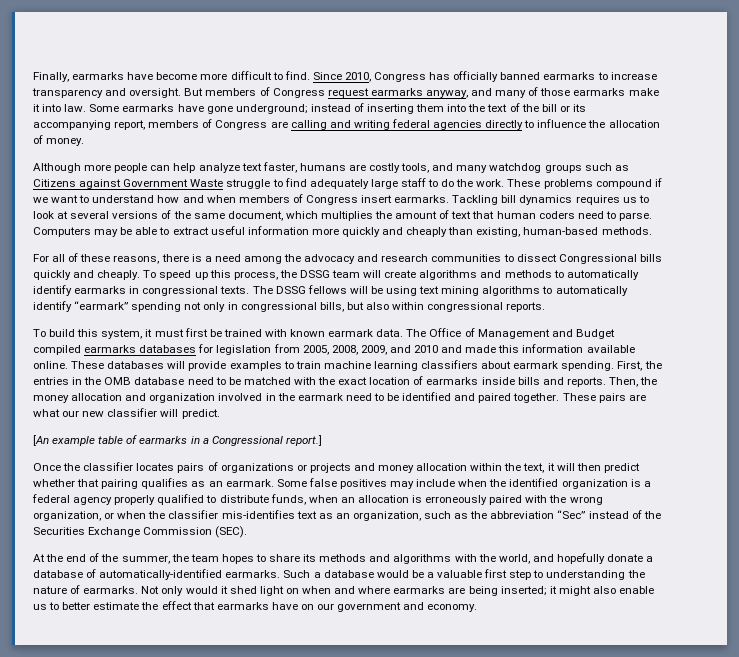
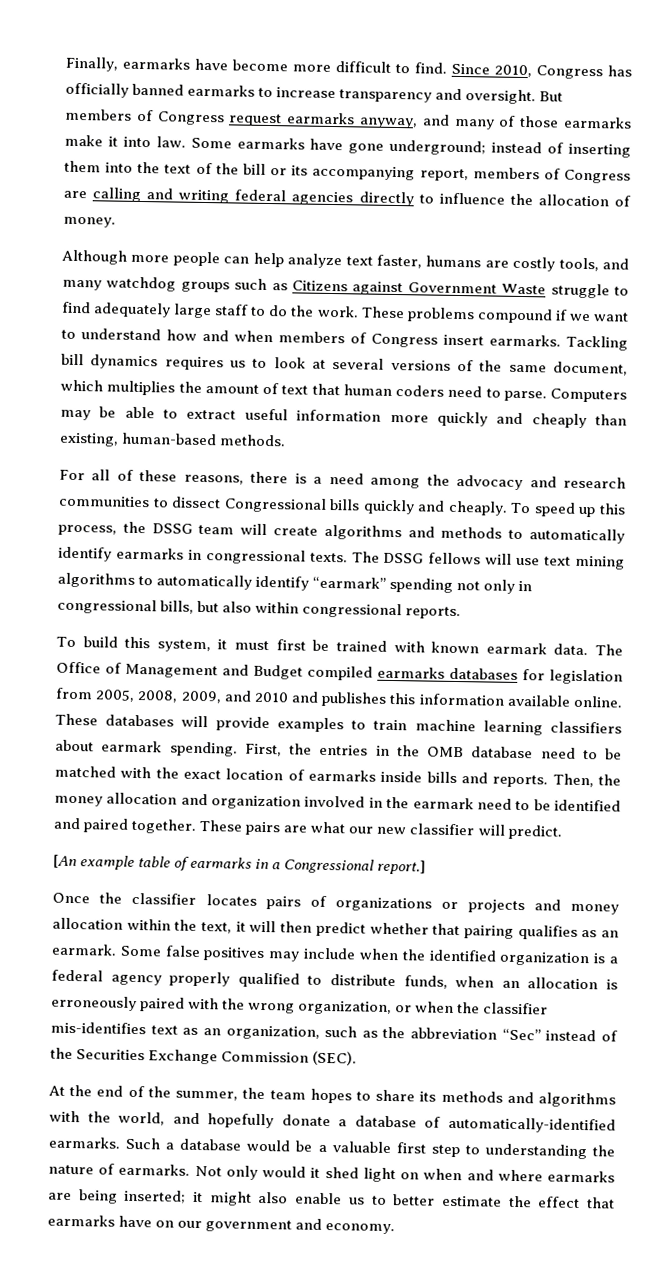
- The DSSG fellows will be using text mining algorithms to automatically identify “earmark” spending not only in congressional bills, but also within congressional reports.
+ The DSSG fellows will use text mining algorithms to automatically identify “earmark” spending not only in congressional bills, but also within congressional reports.
- The Office of Management and Budget compiled earmarks databases for legislation from 2005, 2008, 2009, and 2010 and made this information available online.
+ The Office of Management and Budget compiled earmarks databases for legislation from 2005, 2008, 2009, and 2010 and publishes this information available online.

